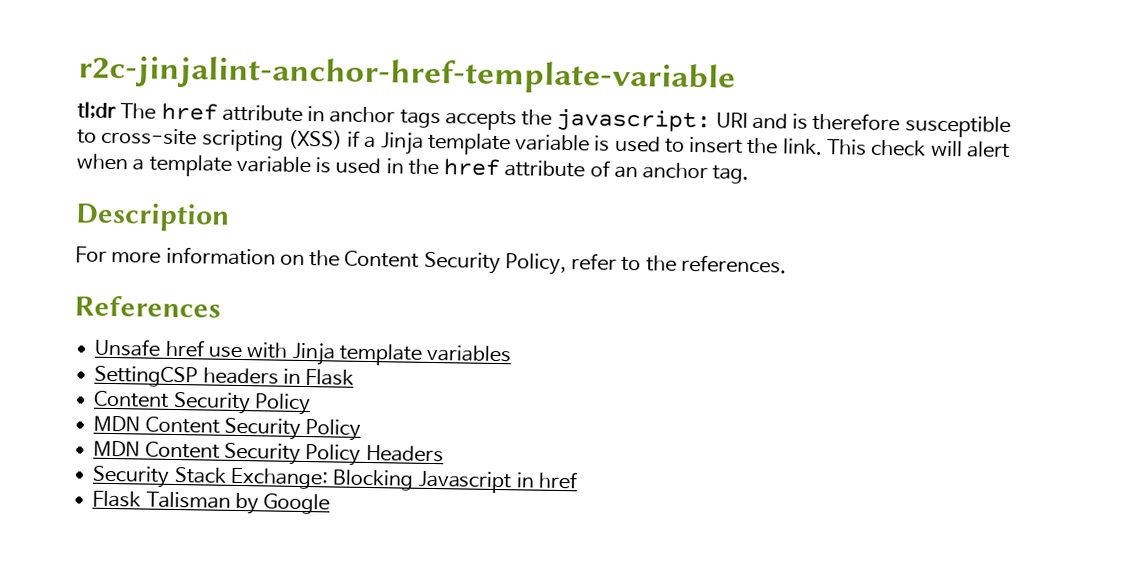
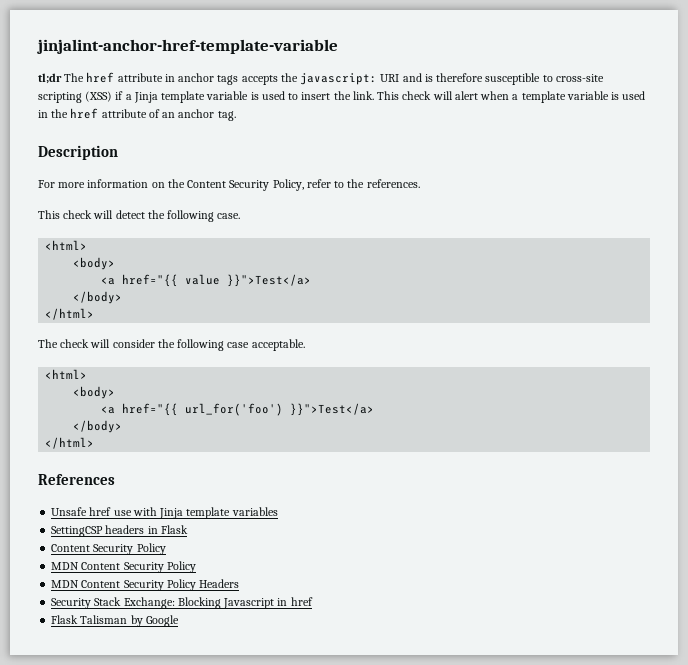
- r2c-jinjalint-anchor-href-template-variable
+ jinjalint-anchor-href-template-variable
+ This check will detect the following case.
+ <html>
+ <body>
+ <a href="{{ value }}">Test</a>
+ </body>
+ </html>
+ The check will consider the following case acceptable.
+ <html>
+ <body>
+ <a href="{{ url_for('foo') }}">Test</a>
+ </body>
+ </html>

